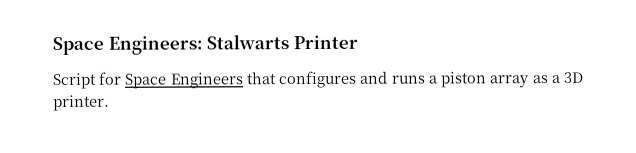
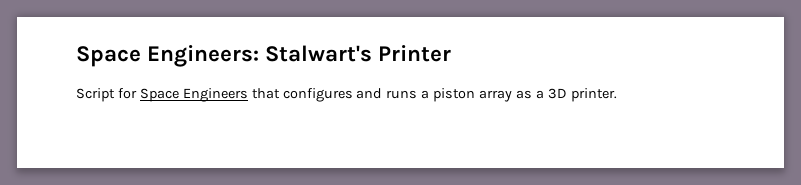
- Space Engineers: Stalwarts Printer
+ Space Engineers: Stalwart's Printer

